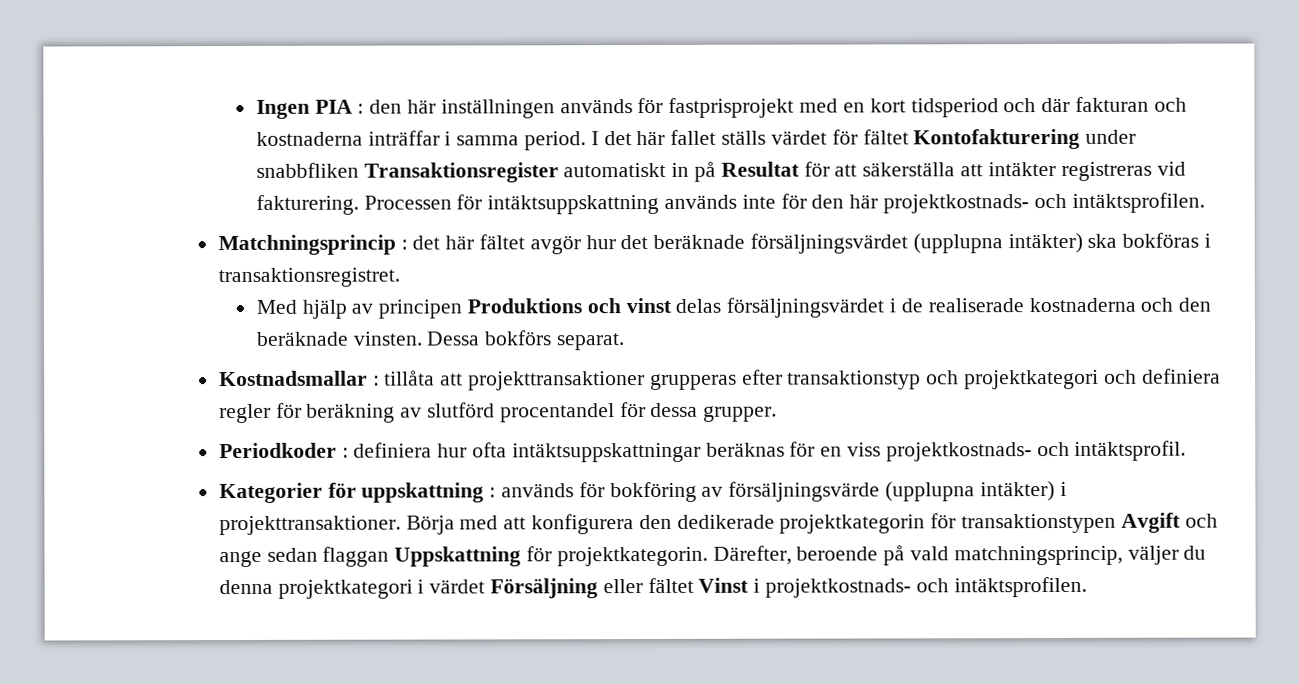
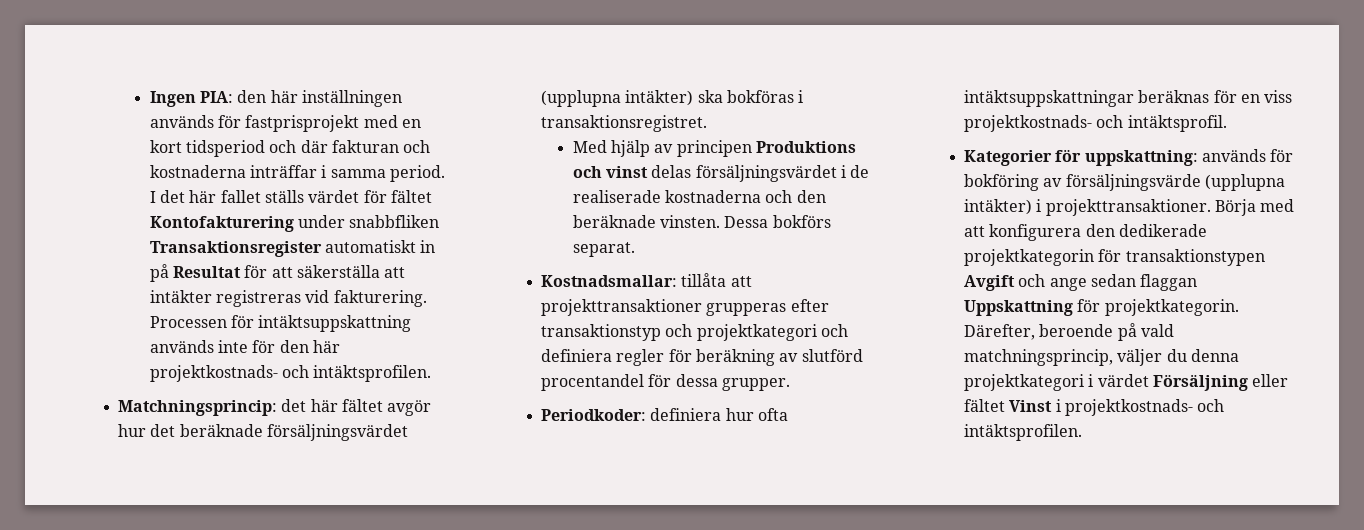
- Ingen PIA : den här inställningen används för fastprisprojekt med en kort tidsperiod och där fakturan och kostnaderna inträffar i samma period.
+ Ingen PIA: den här inställningen används för fastprisprojekt med en kort tidsperiod och där fakturan och kostnaderna inträffar i samma period.
- Matchningsprincip : det här fältet avgör hur det beräknade försäljningsvärdet (upplupna intäkter) ska bokföras i transaktionsregistret.
+ Matchningsprincip: det här fältet avgör hur det beräknade försäljningsvärdet (upplupna intäkter) ska bokföras i transaktionsregistret.
- Kostnadsmallar : tillåta att projekttransaktioner grupperas efter transaktionstyp och projektkategori och definiera regler för beräkning av slutförd procentandel för dessa grupper.
+ Kostnadsmallar: tillåta att projekttransaktioner grupperas efter transaktionstyp och projektkategori och definiera regler för beräkning av slutförd procentandel för dessa grupper.
- Periodkoder : definiera hur ofta intäktsuppskattningar beräknas för en viss projektkostnads- och intäktsprofil.
+ Periodkoder: definiera hur ofta intäktsuppskattningar beräknas för en viss projektkostnads- och intäktsprofil.
- Kategorier för uppskattning : används för bokföring av försäljningsvärde (upplupna intäkter) i projekttransaktioner.
+ Kategorier för uppskattning: används för bokföring av försäljningsvärde (upplupna intäkter) i projekttransaktioner.

